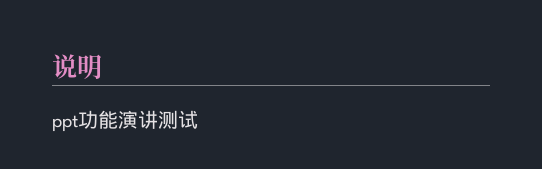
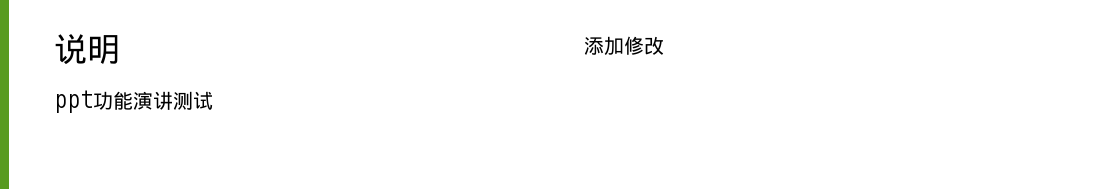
+ 添加修改

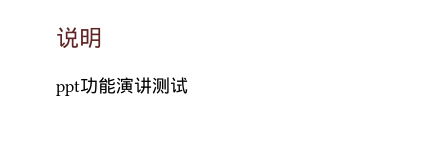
- 添加修改

